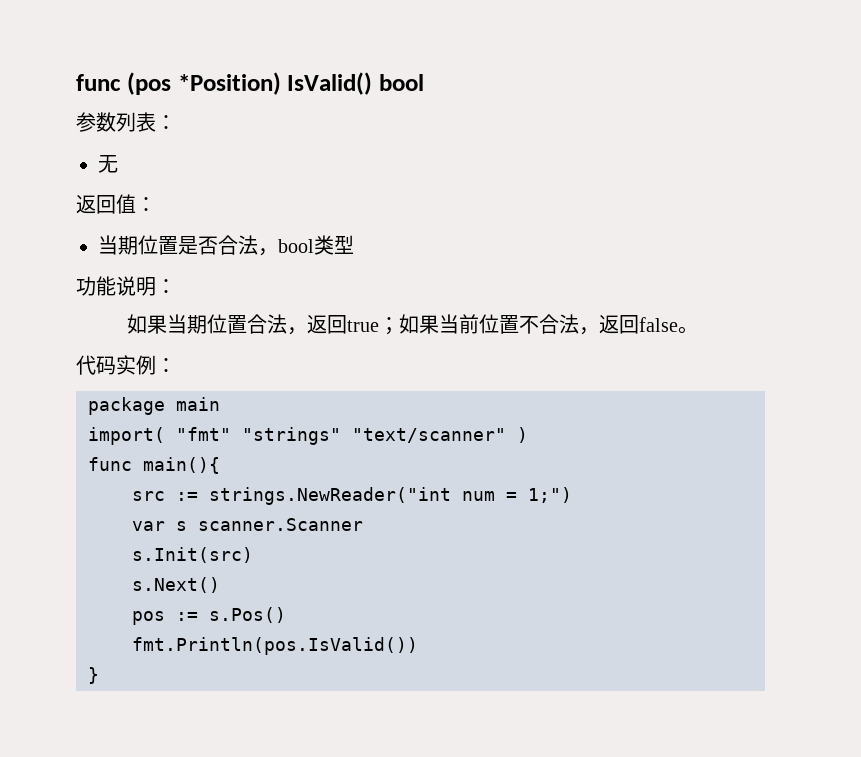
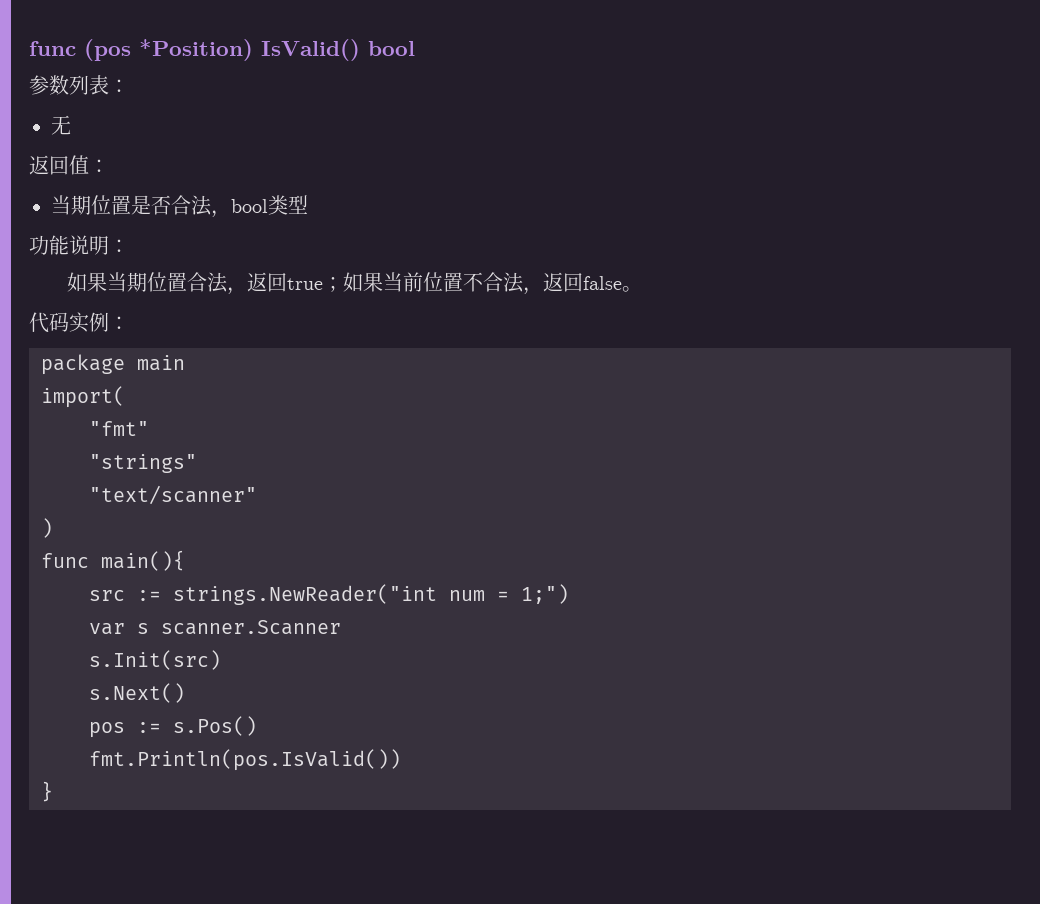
- import( "fmt" "strings" "text/scanner" )
+ import(
+ "fmt"
+ "strings"
+ "text/scanner"
+ )

